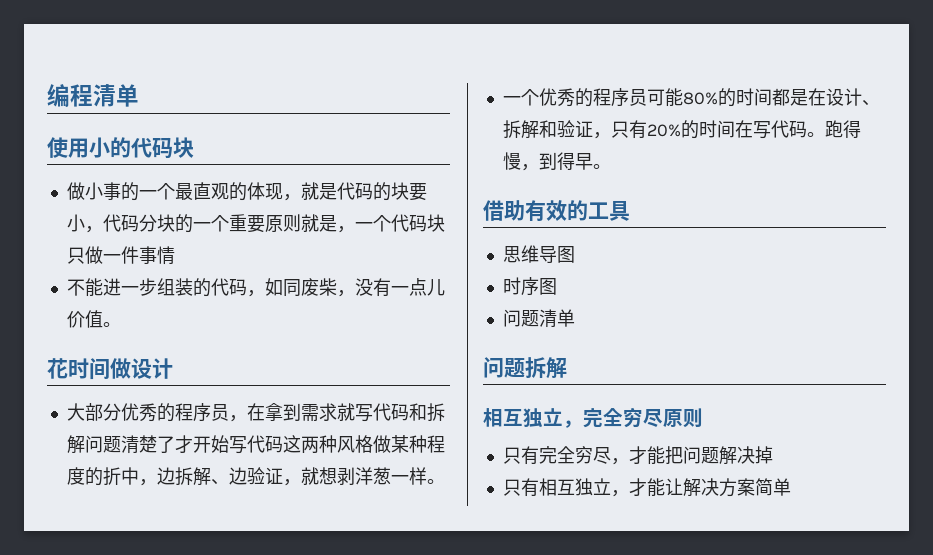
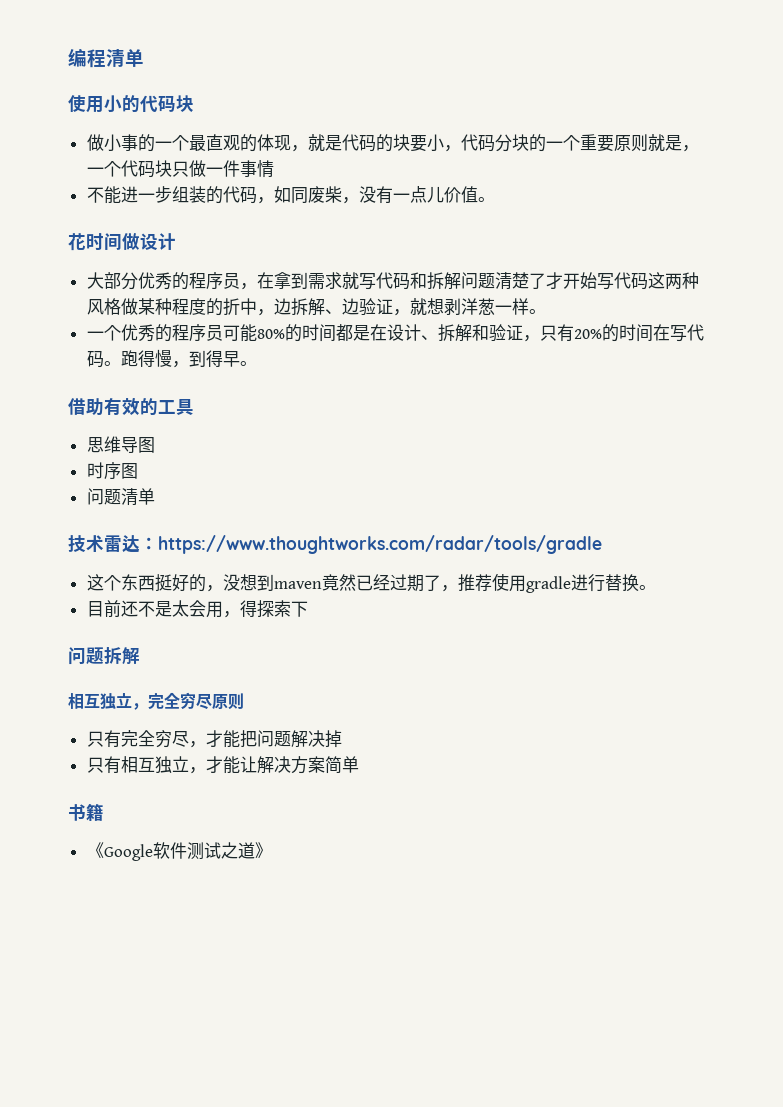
+ 技术雷达：https://www.thoughtworks.com/radar/tools/gradle
+ 这个东西挺好的，没想到maven竟然已经过期了，推荐使用gradle进行替换。
+ 目前还不是太会用，得探索下
+ 书籍
+ 《Google软件测试之道》

